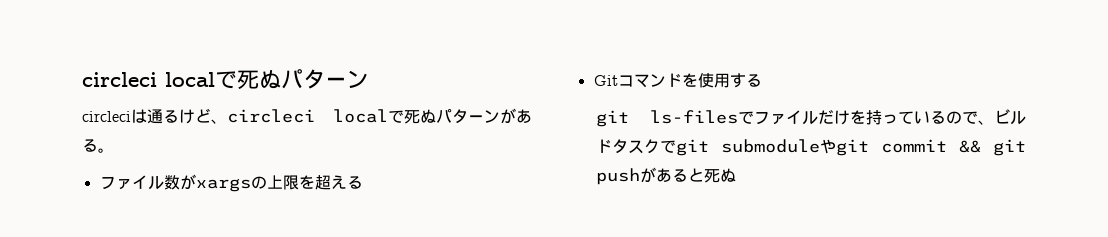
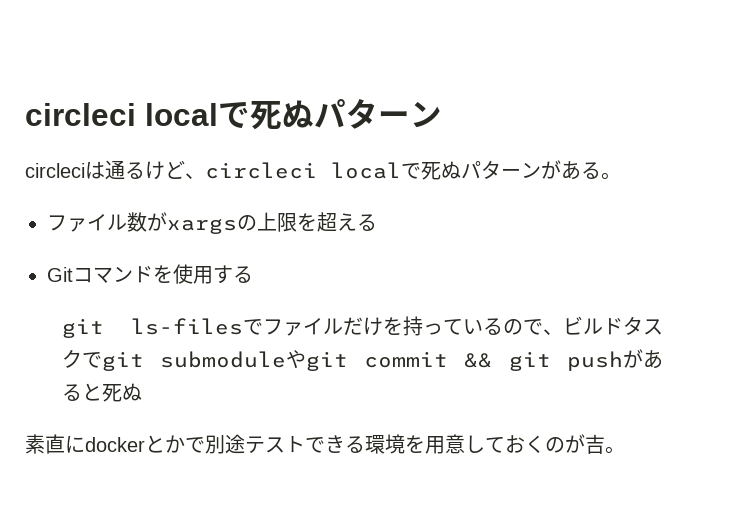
+ 素直にdockerとかで別途テストできる環境を用意しておくのが吉。

